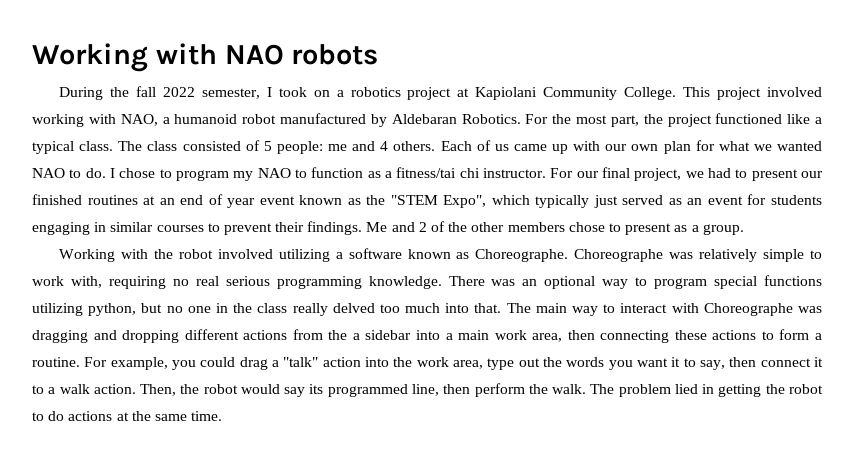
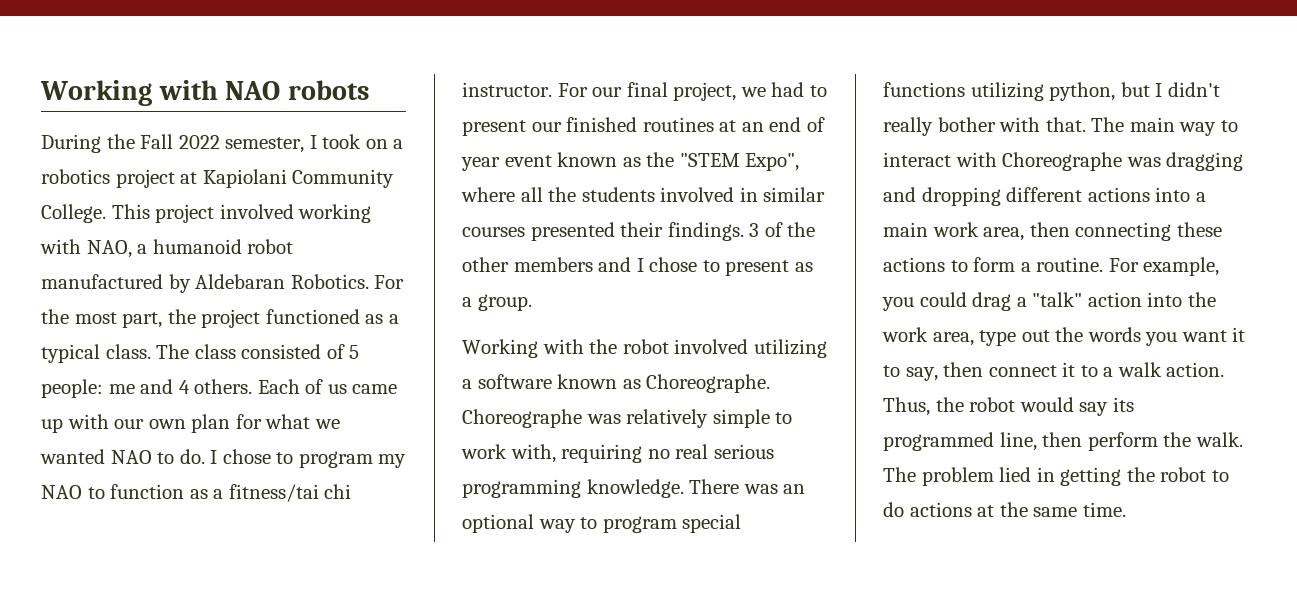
- During the fall 2022 semester, I took on a robotics project at Kapiolani Community College.
+ During the Fall 2022 semester, I took on a robotics project at Kapiolani Community College.
- For the most part, the project functioned like a typical class.
+ For the most part, the project functioned as a typical class.
- For our final project, we had to present our finished routines at an end of year event known as the "STEM Expo", which typically just served as an event for students engaging in similar courses to prevent their findings. Me and 2 of the other members chose to present as a group.
+ For our final project, we had to present our finished routines at an end of year event known as the "STEM Expo", where all the students involved in similar courses presented their findings. 3 of the other members and I chose to present as a group.
- There was an optional way to program special functions utilizing python, but no one in the class really delved too much into that.
+ There was an optional way to program special functions utilizing python, but I didn't really bother with that.
- The main way to interact with Choreographe was dragging and dropping different actions from the a sidebar into a main work area, then connecting these actions to form a routine.
+ The main way to interact with Choreographe was dragging and dropping different actions into a main work area, then connecting these actions to form a routine.
- Then, the robot would say its programmed line, then perform the walk.
+ Thus, the robot would say its programmed line, then perform the walk.

